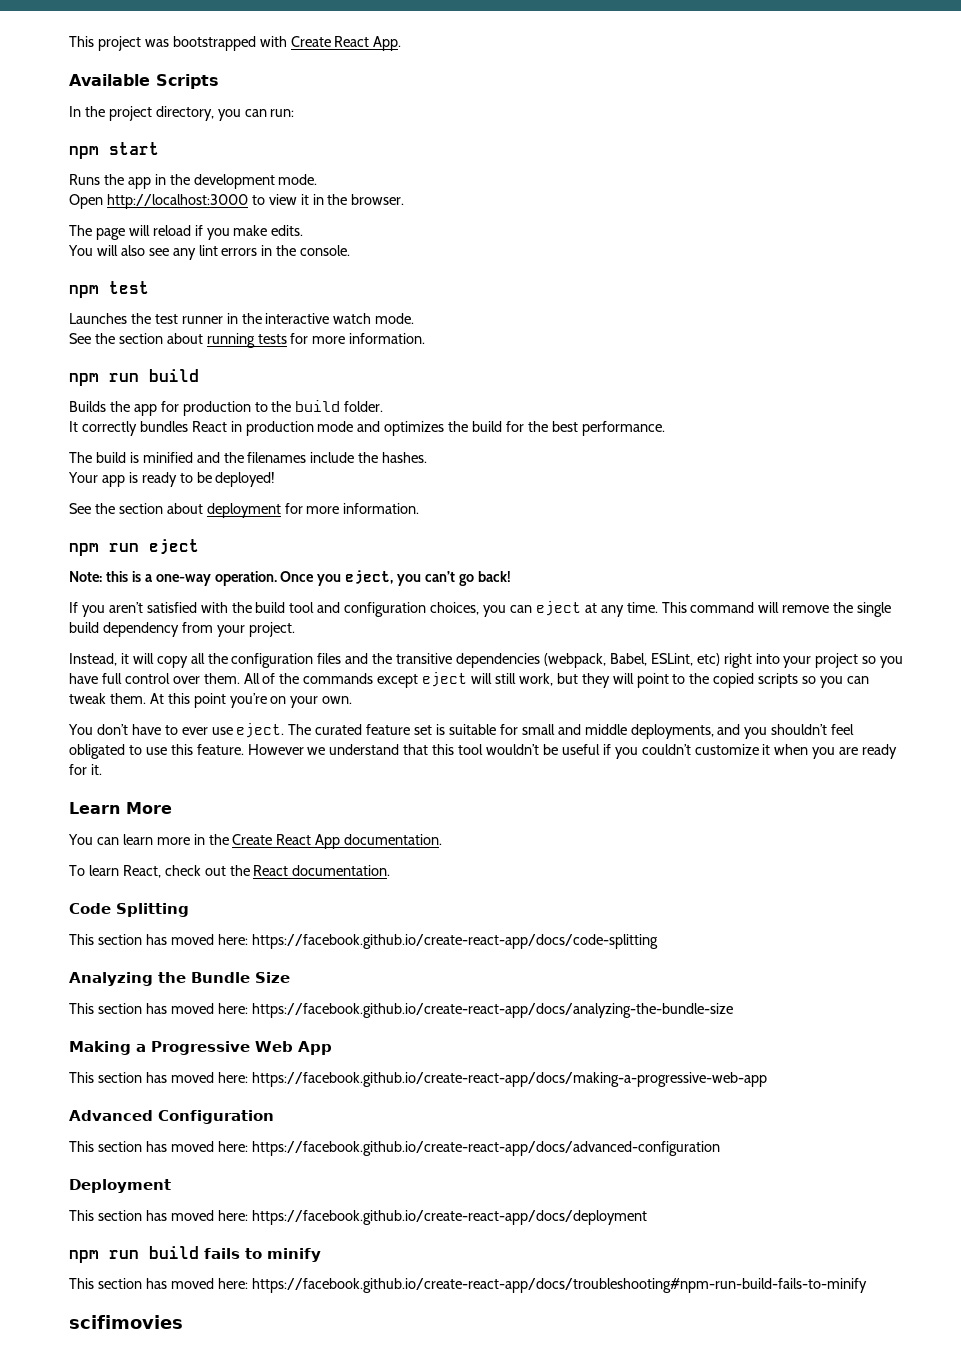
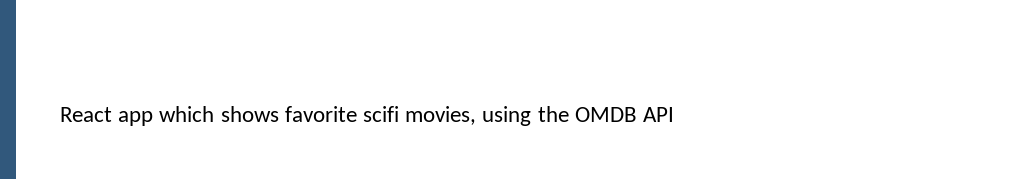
- This project was bootstrapped with Create React App.
- Available Scripts
- In the project directory, you can run:
- npm start
- Runs the app in the development mode.
- Open http://localhost:3000 to view it in the browser.
- The page will reload if you make edits.
- You will also see any lint errors in the console.
- npm test
- Launches the test runner in the interactive watch mode.
- See the section about running tests for more information.
- npm run build
- Builds the app for production to the build folder.
- It correctly bundles React in production mode and optimizes the build for the best performance.
- The build is minified and the filenames include the hashes.
- Your app is ready to be deployed!
- See the section about deployment for more information.
- npm run eject
- Note: this is a one-way operation. Once you eject, you can’t go back!
- If you aren’t satisfied with the build tool and configuration choices, you can eject at any time. This command will remove the single build dependency from your project.
- Instead, it will copy all the configuration files and the transitive dependencies (webpack, Babel, ESLint, etc) right into your project so you have full control over them. All of the commands except eject will still work, but they will point to the copied scripts so you can tweak them. At this point you’re on your own.
- You don’t have to ever use eject. The curated feature set is suitable for small and middle deployments, and you shouldn’t feel obligated to use this feature. However we understand that this tool wouldn’t be useful if you couldn’t customize it when you are ready for it.
- Learn More
- You can learn more in the Create React App documentation.
- To learn React, check out the React documentation.
- Code Splitting
- This section has moved here: https://facebook.github.io/create-react-app/docs/code-splitting
- Analyzing the Bundle Size
- This section has moved here: https://facebook.github.io/create-react-app/docs/analyzing-the-bundle-size
- Making a Progressive Web App
- This section has moved here: https://facebook.github.io/create-react-app/docs/making-a-progressive-web-app
- Advanced Configuration
- This section has moved here: https://facebook.github.io/create-react-app/docs/advanced-configuration
- Deployment
- This section has moved here: https://facebook.github.io/create-react-app/docs/deployment
- npm run build fails to minify
- This section has moved here: https://facebook.github.io/create-react-app/docs/troubleshooting#npm-run-build-fails-to-minify
- scifimovies
+ React app which shows favorite scifi movies, using the OMDB API

